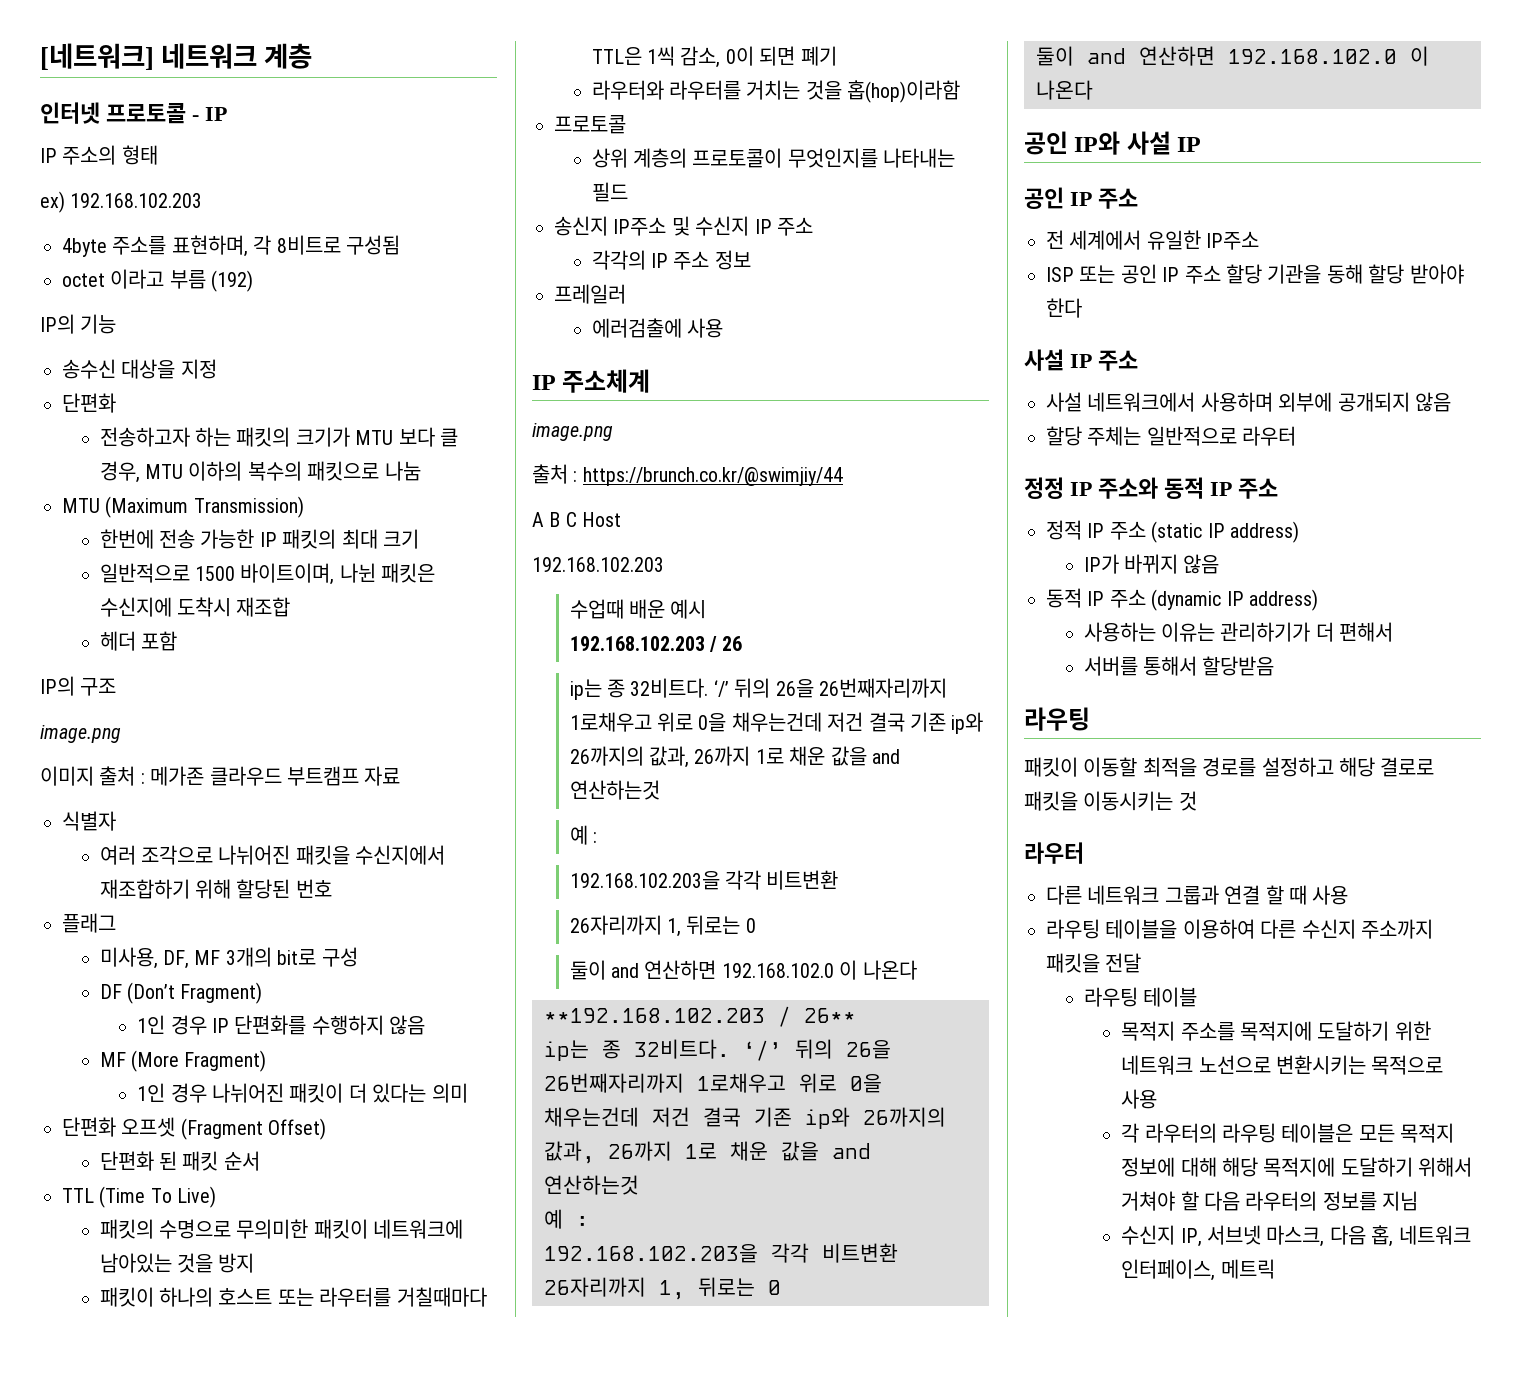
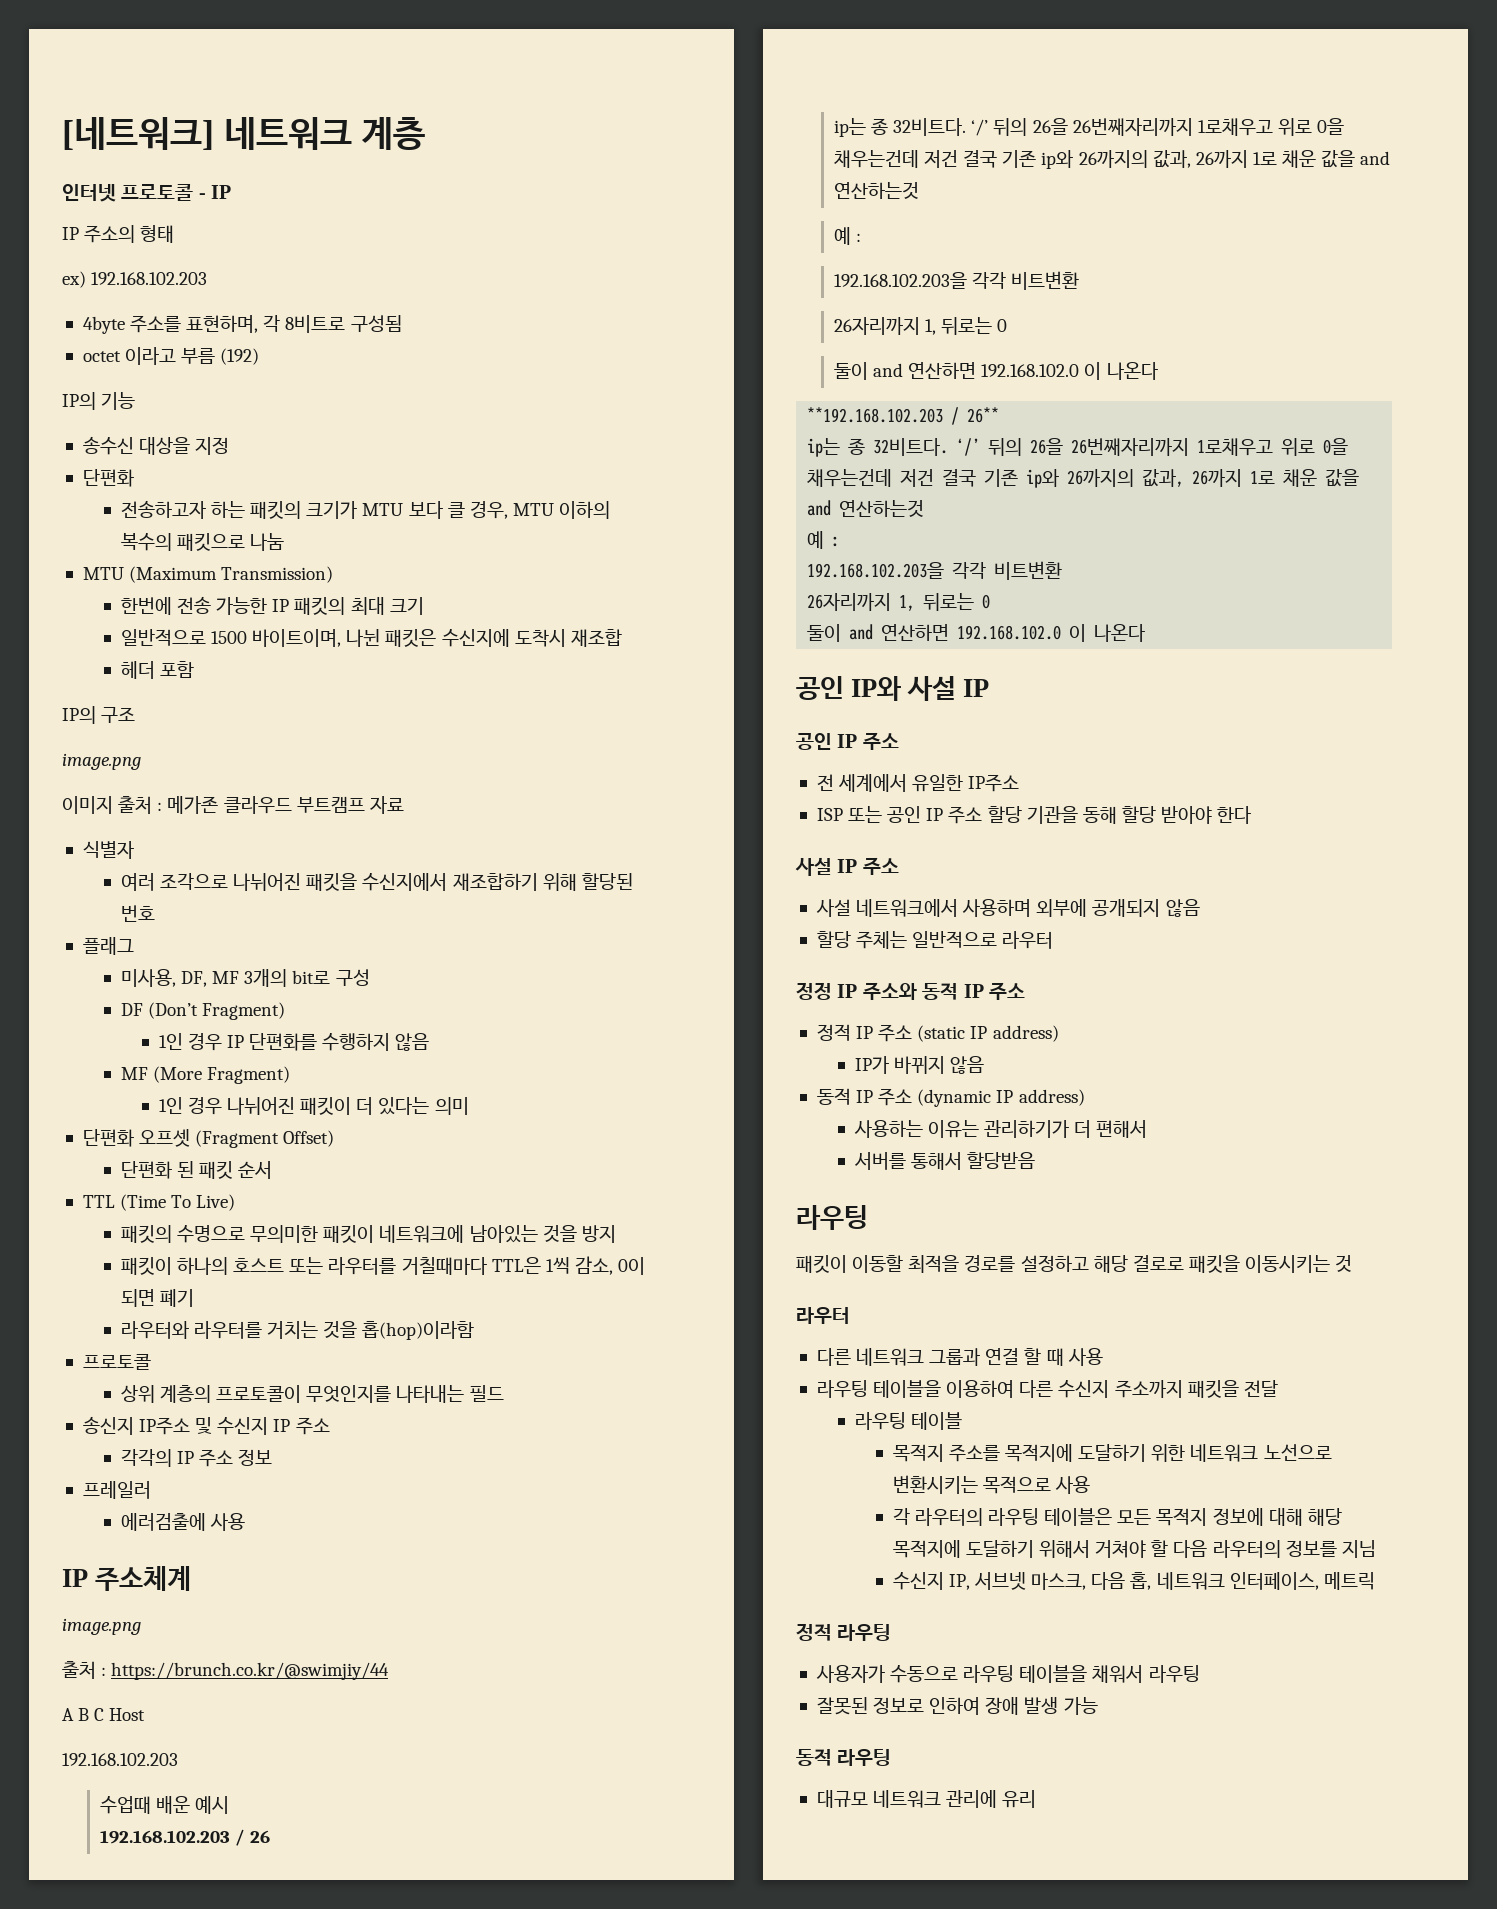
+ 정적 라우팅
+ 사용자가 수동으로 라우팅 테이블을 채워서 라우팅
+ 잘못된 정보로 인하여 장애 발생 가능
+ 동적 라우팅
+ 대규모 네트워크 관리에 유리

